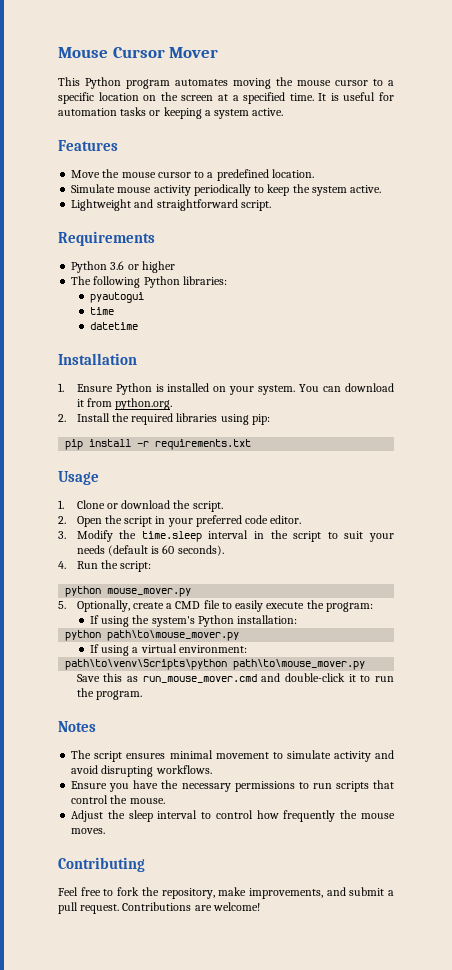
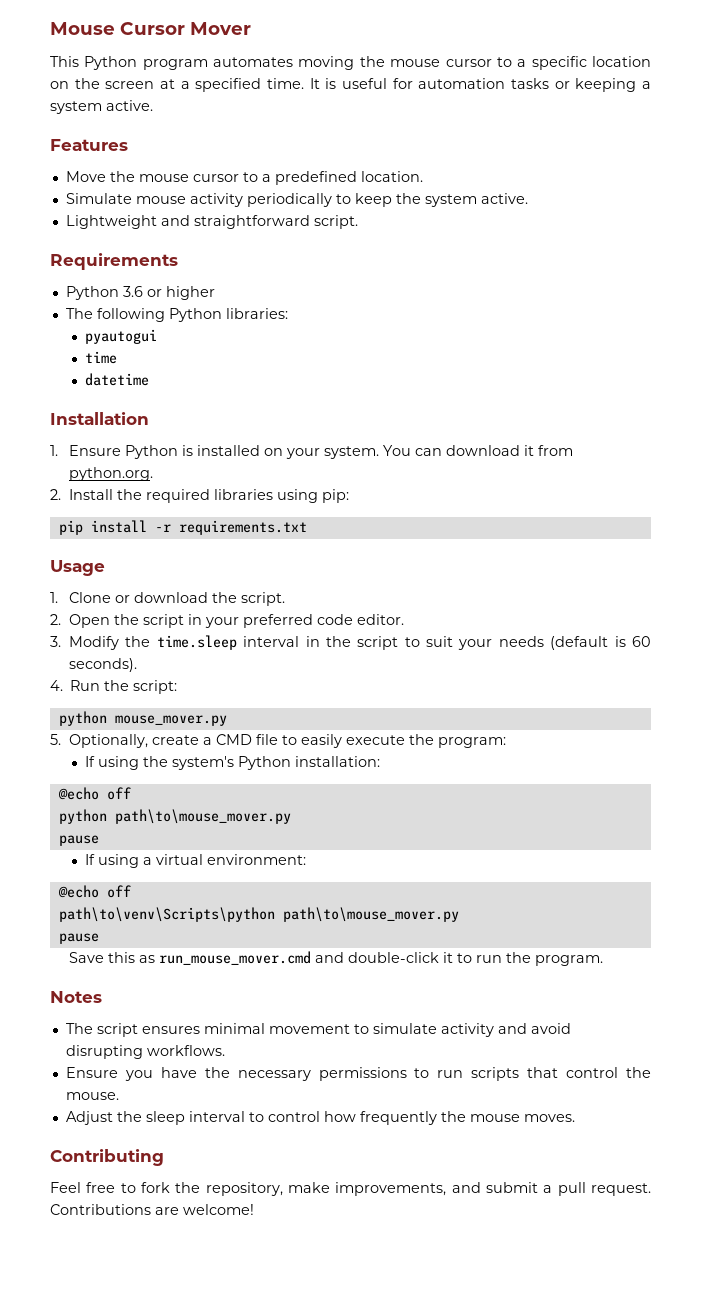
  If using the system's Python installation:
+ @echo off
  python path\to\mouse_mover.py
+ pause
  If using a virtual environment:
+ @echo off
  path\to\venv\Scripts\python path\to\mouse_mover.py
+ pause

